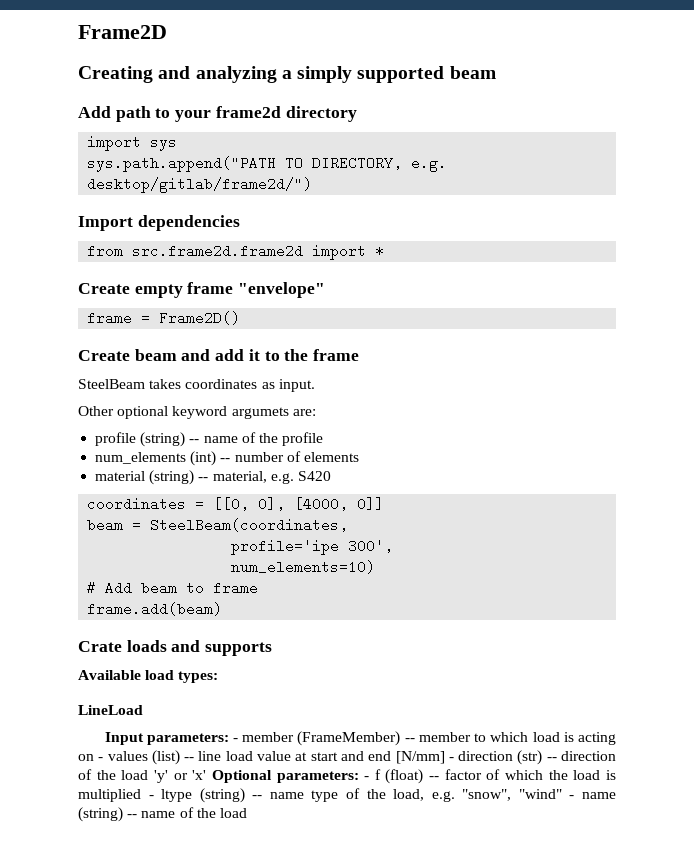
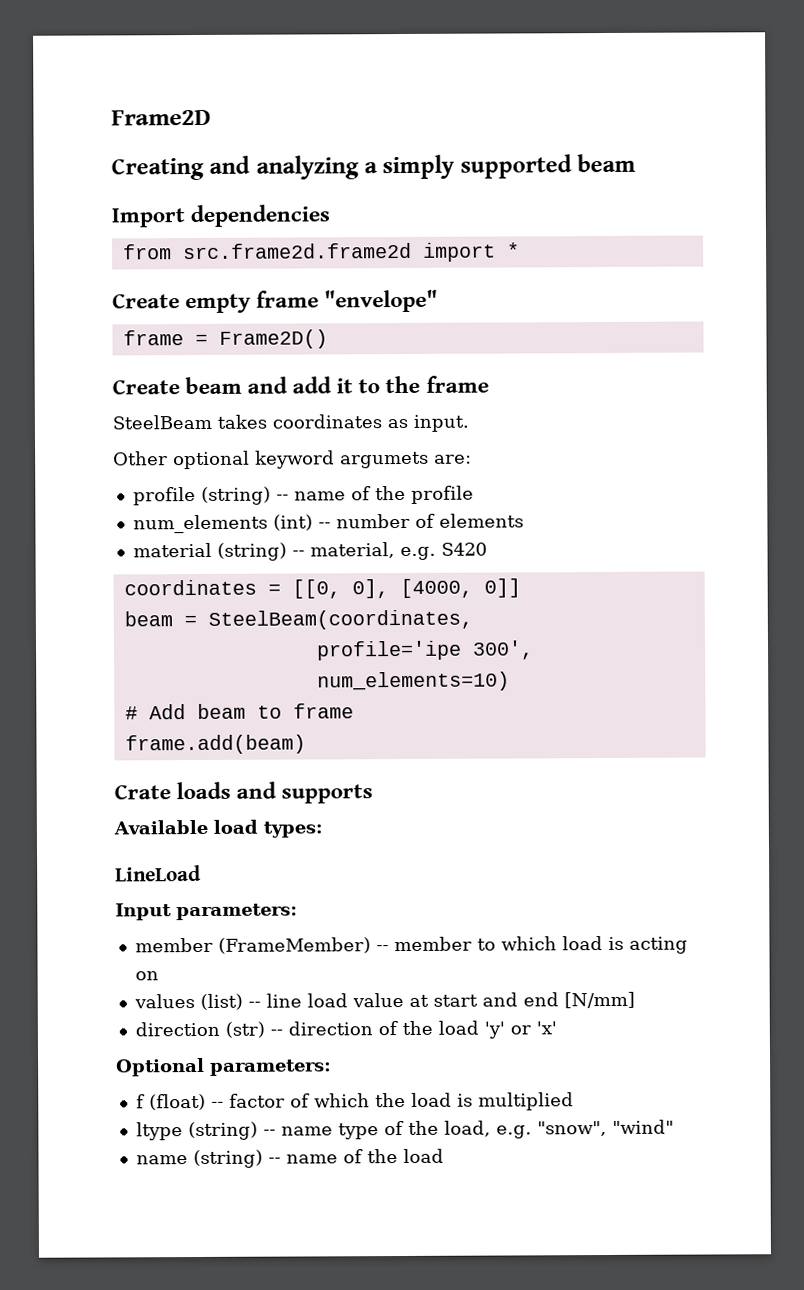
- Add path to your frame2d directory
- import sys
- sys.path.append("PATH TO DIRECTORY, e.g. desktop/gitlab/frame2d/")
- Input parameters: - member (FrameMember) -- member to which load is acting on - values (list) -- line load value at start and end [N/mm] - direction (str) -- direction of the load 'y' or 'x' Optional parameters: - f (float) -- factor of which the load is multiplied - ltype (string) -- name type of the load, e.g. "snow", "wind" - name (string) -- name of the load
+ Input parameters:
+ member (FrameMember) -- member to which load is acting on
+ values (list) -- line load value at start and end [N/mm]
+ direction (str) -- direction of the load 'y' or 'x'
+ Optional parameters:
+ f (float) -- factor of which the load is multiplied
+ ltype (string) -- name type of the load, e.g. "snow", "wind"
+ name (string) -- name of the load

